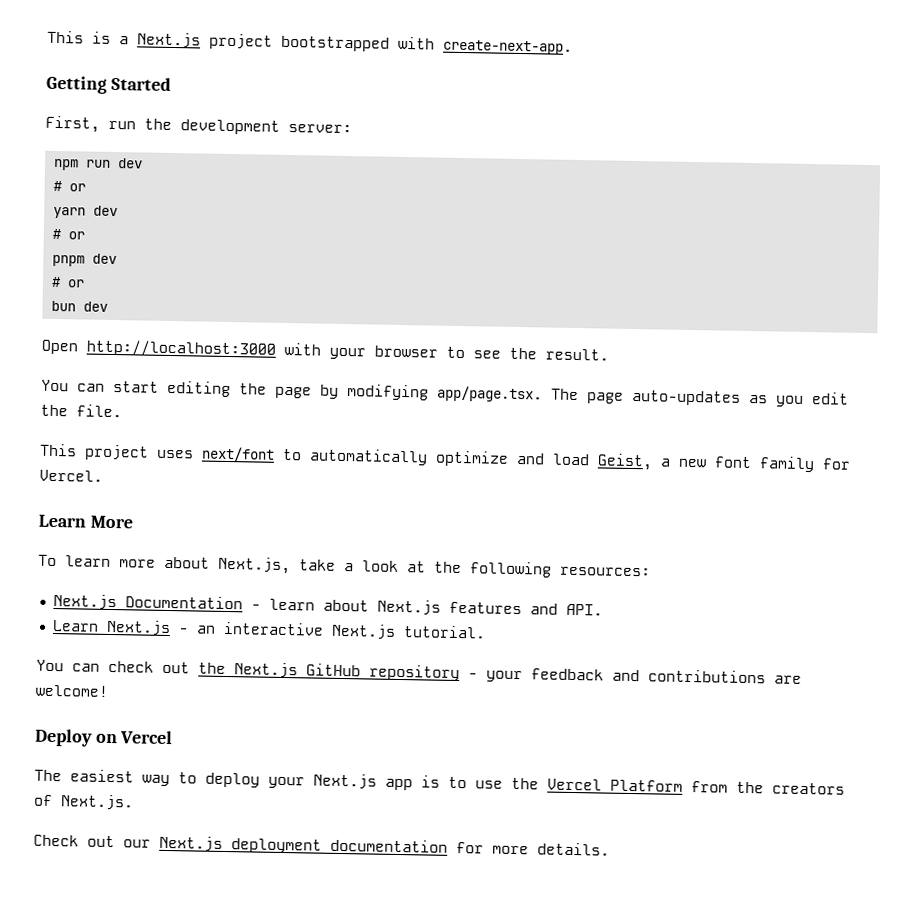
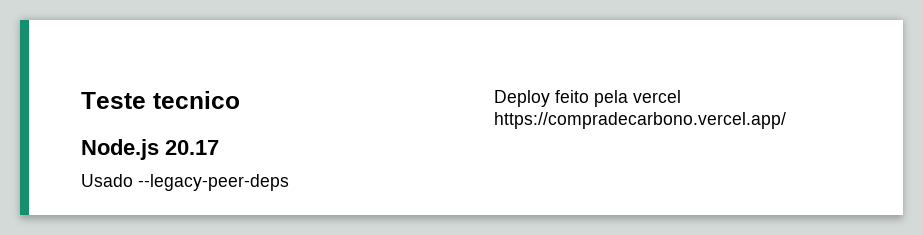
- This is a Next.js project bootstrapped with create-next-app.
- Getting Started
- First, run the development server:
- npm run dev
- # or
- yarn dev
- # or
- pnpm dev
- # or
- bun dev
- Open http://localhost:3000 with your browser to see the result.
- You can start editing the page by modifying app/page.tsx. The page auto-updates as you edit the file.
- This project uses next/font to automatically optimize and load Geist, a new font family for Vercel.
- Learn More
- To learn more about Next.js, take a look at the following resources:
- Next.js Documentation - learn about Next.js features and API.
- Learn Next.js - an interactive Next.js tutorial.
- You can check out the Next.js GitHub repository - your feedback and contributions are welcome!
- Deploy on Vercel
- The easiest way to deploy your Next.js app is to use the Vercel Platform from the creators of Next.js.
- Check out our Next.js deployment documentation for more details.
+ Teste tecnico
+ Node.js 20.17
+ Usado --legacy-peer-deps
+ Deploy feito pela vercel https://compradecarbono.vercel.app/

